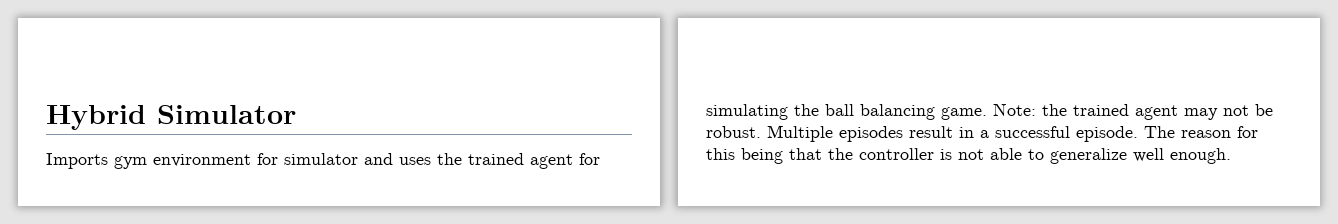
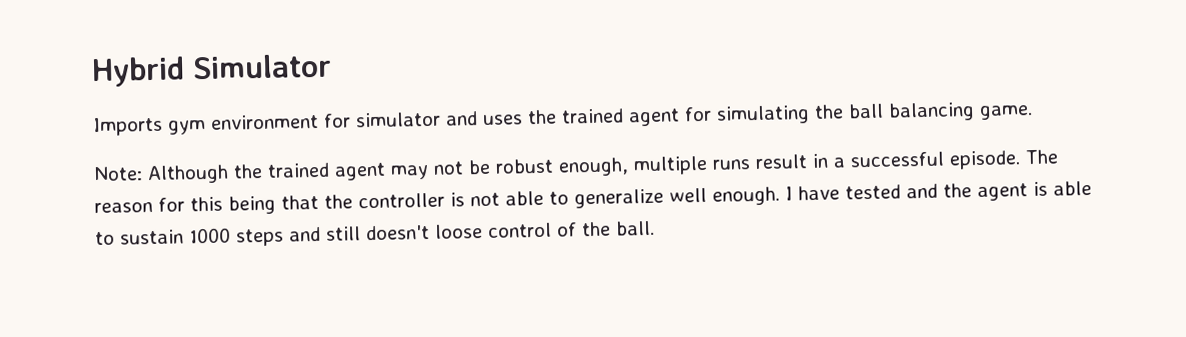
- Imports gym environment for simulator and uses the trained agent for simulating the ball balancing game. Note: the trained agent may not be robust. Multiple episodes result in a successful episode.
+ Imports gym environment for simulator and uses the trained agent for simulating the ball balancing game.
+ Note: Although the trained agent may not be robust enough, multiple runs result in a successful episode.
+ I have tested and the agent is able to sustain 1000 steps and still doesn't loose control of the ball.

